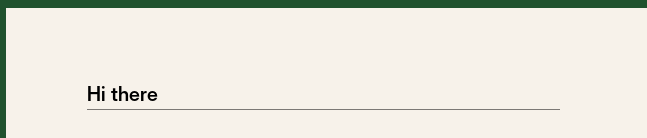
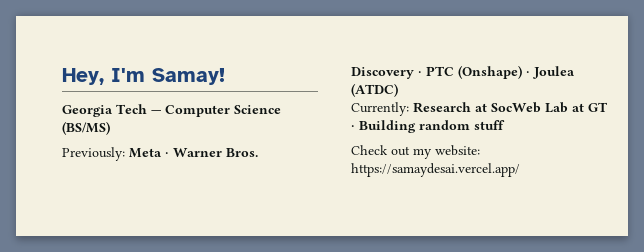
- Hi there
+ Hey, I'm Samay!
+ Georgia Tech — Computer Science (BS/MS)
+ Previously: Meta · Warner Bros. Discovery · PTC (Onshape) · Joulea (ATDC)
+ Currently: Research at SocWeb Lab at GT · Building random stuff
+ Check out my website: https://samaydesai.vercel.app/

